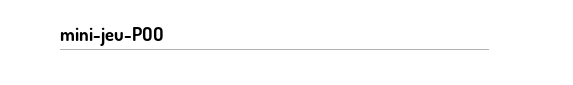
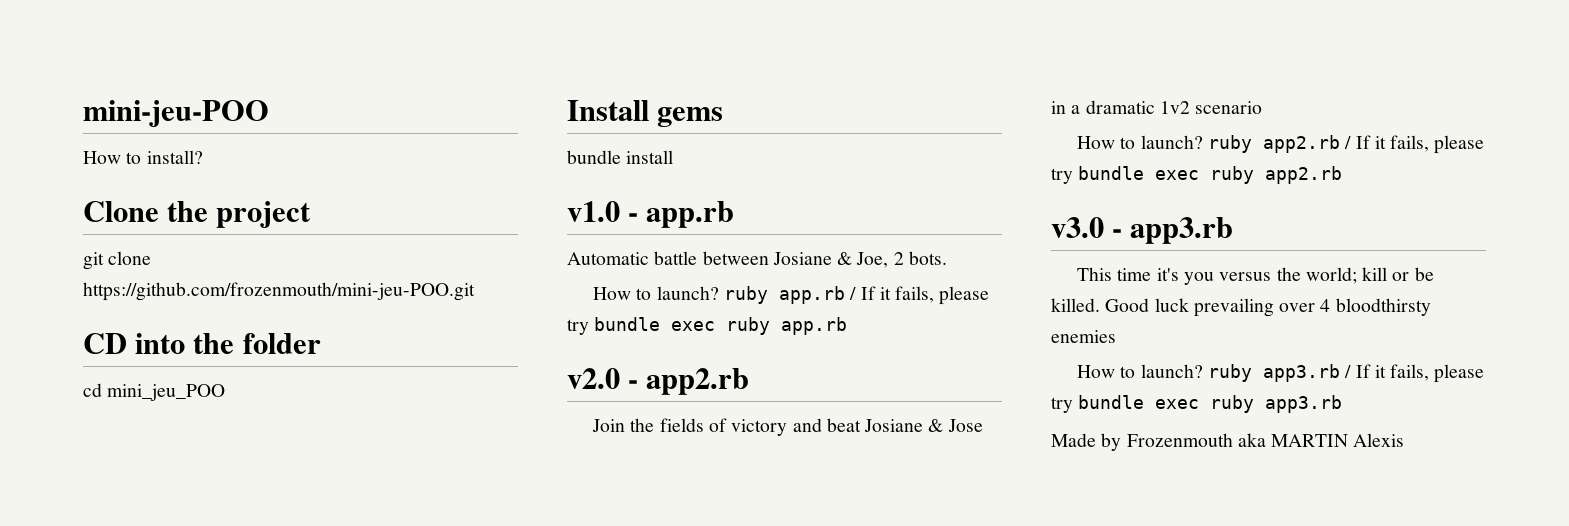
+ How to install?
+ Clone the project
+ git clone https://github.com/frozenmouth/mini-jeu-POO.git
+ CD into the folder
+ cd mini_jeu_POO
+ Install gems
+ bundle install
+ v1.0 - app.rb
+ Automatic battle between Josiane & Joe, 2 bots.
+ How to launch? ruby app.rb / If it fails, please try bundle exec ruby app.rb
+ v2.0 - app2.rb
+ Join the fields of victory and beat Josiane & Jose in a dramatic 1v2 scenario
+ How to launch? ruby app2.rb / If it fails, please try bundle exec ruby app2.rb
+ v3.0 - app3.rb
+ This time it's you versus the world; kill or be killed. Good luck prevailing over 4 bloodthirsty enemies
+ How to launch? ruby app3.rb / If it fails, please try bundle exec ruby app3.rb
+ Made by Frozenmouth aka MARTIN Alexis

